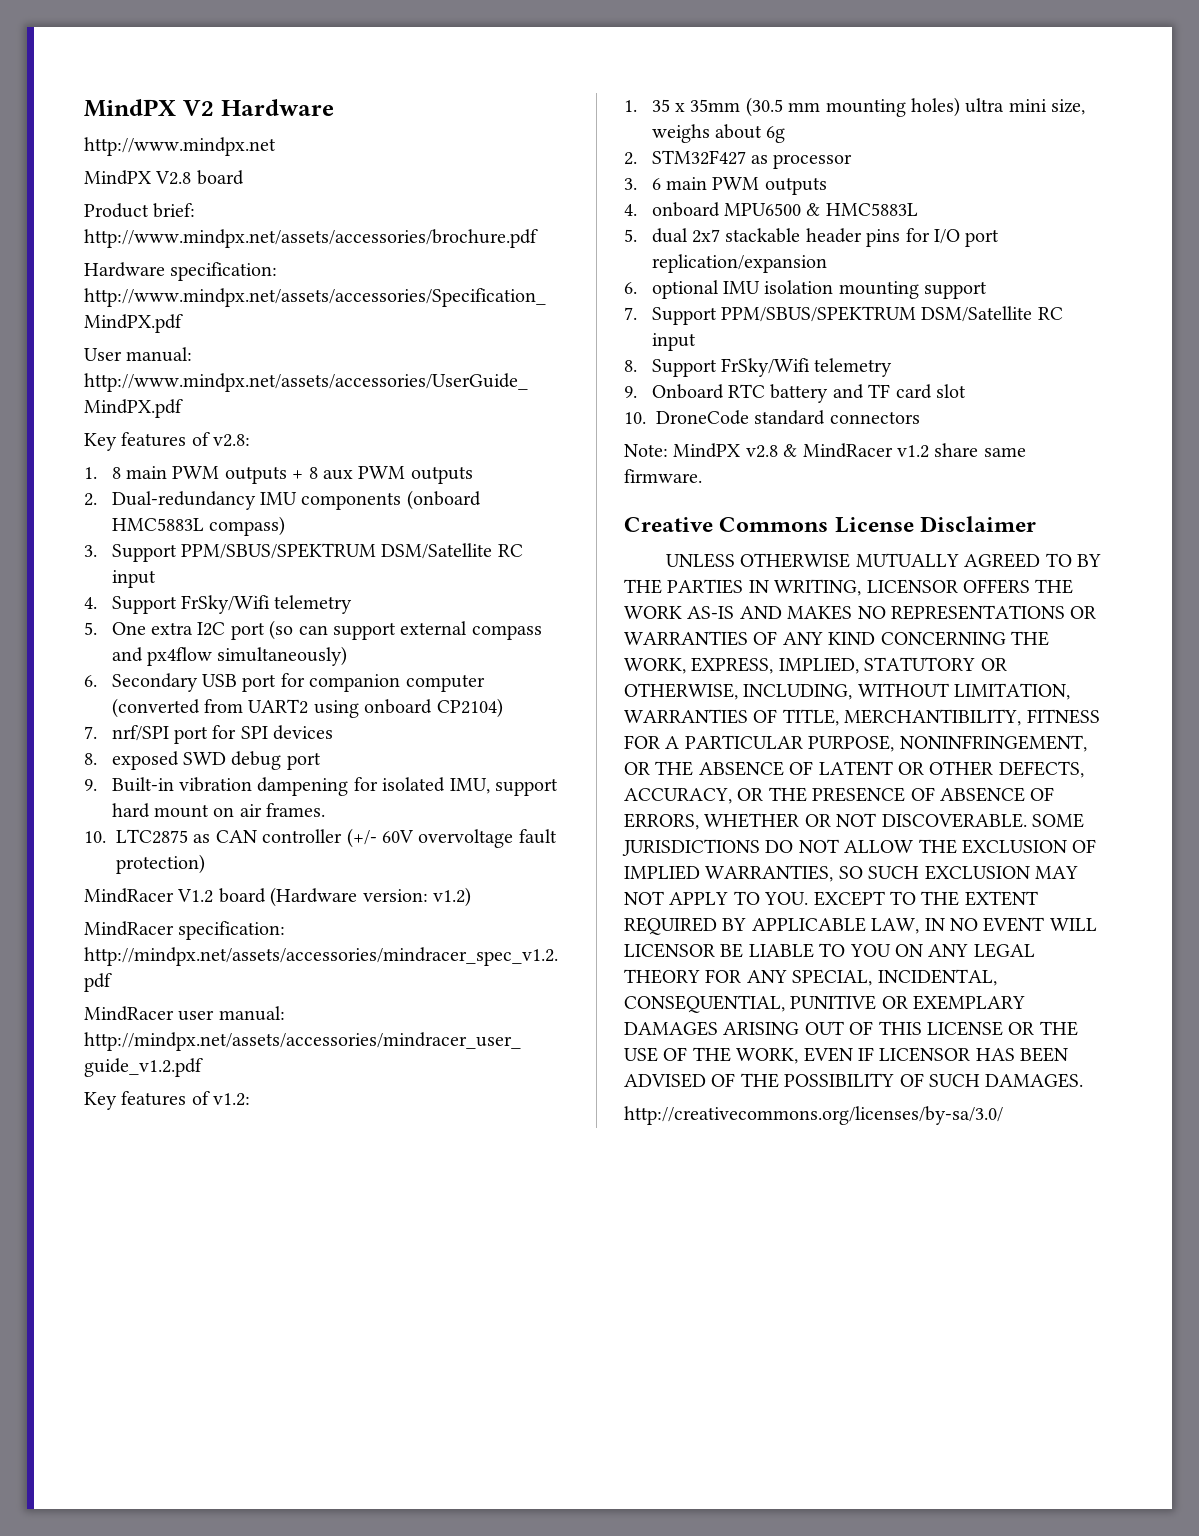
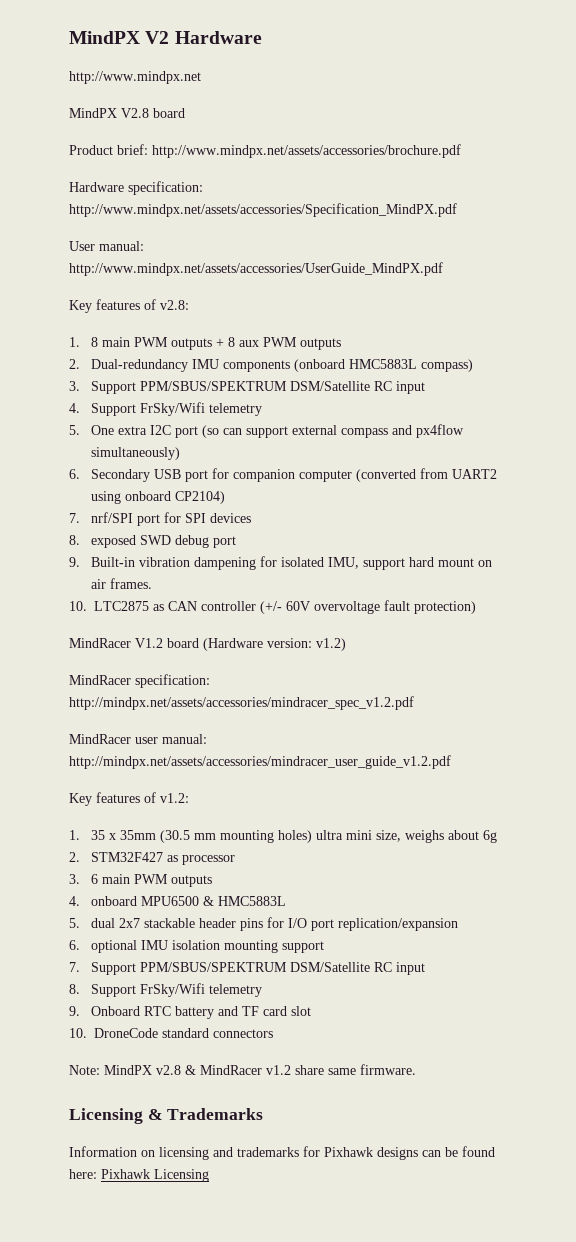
- Creative Commons License Disclaimer
- UNLESS OTHERWISE MUTUALLY AGREED TO BY THE PARTIES IN WRITING, LICENSOR OFFERS THE WORK AS-IS AND MAKES NO REPRESENTATIONS OR WARRANTIES OF ANY KIND CONCERNING THE WORK, EXPRESS, IMPLIED, STATUTORY OR OTHERWISE, INCLUDING, WITHOUT LIMITATION, WARRANTIES OF TITLE, MERCHANTIBILITY, FITNESS FOR A PARTICULAR PURPOSE, NONINFRINGEMENT, OR THE ABSENCE OF LATENT OR OTHER DEFECTS, ACCURACY, OR THE PRESENCE OF ABSENCE OF ERRORS, WHETHER OR NOT DISCOVERABLE. SOME JURISDICTIONS DO NOT ALLOW THE EXCLUSION OF IMPLIED WARRANTIES, SO SUCH EXCLUSION MAY NOT APPLY TO YOU. EXCEPT TO THE EXTENT REQUIRED BY APPLICABLE LAW, IN NO EVENT WILL LICENSOR BE LIABLE TO YOU ON ANY LEGAL THEORY FOR ANY SPECIAL, INCIDENTAL, CONSEQUENTIAL, PUNITIVE OR EXEMPLARY DAMAGES ARISING OUT OF THIS LICENSE OR THE USE OF THE WORK, EVEN IF LICENSOR HAS BEEN ADVISED OF THE POSSIBILITY OF SUCH DAMAGES.
- http://creativecommons.org/licenses/by-sa/3.0/
+ Licensing & Trademarks
+ Information on licensing and trademarks for Pixhawk designs can be found here: Pixhawk Licensing

